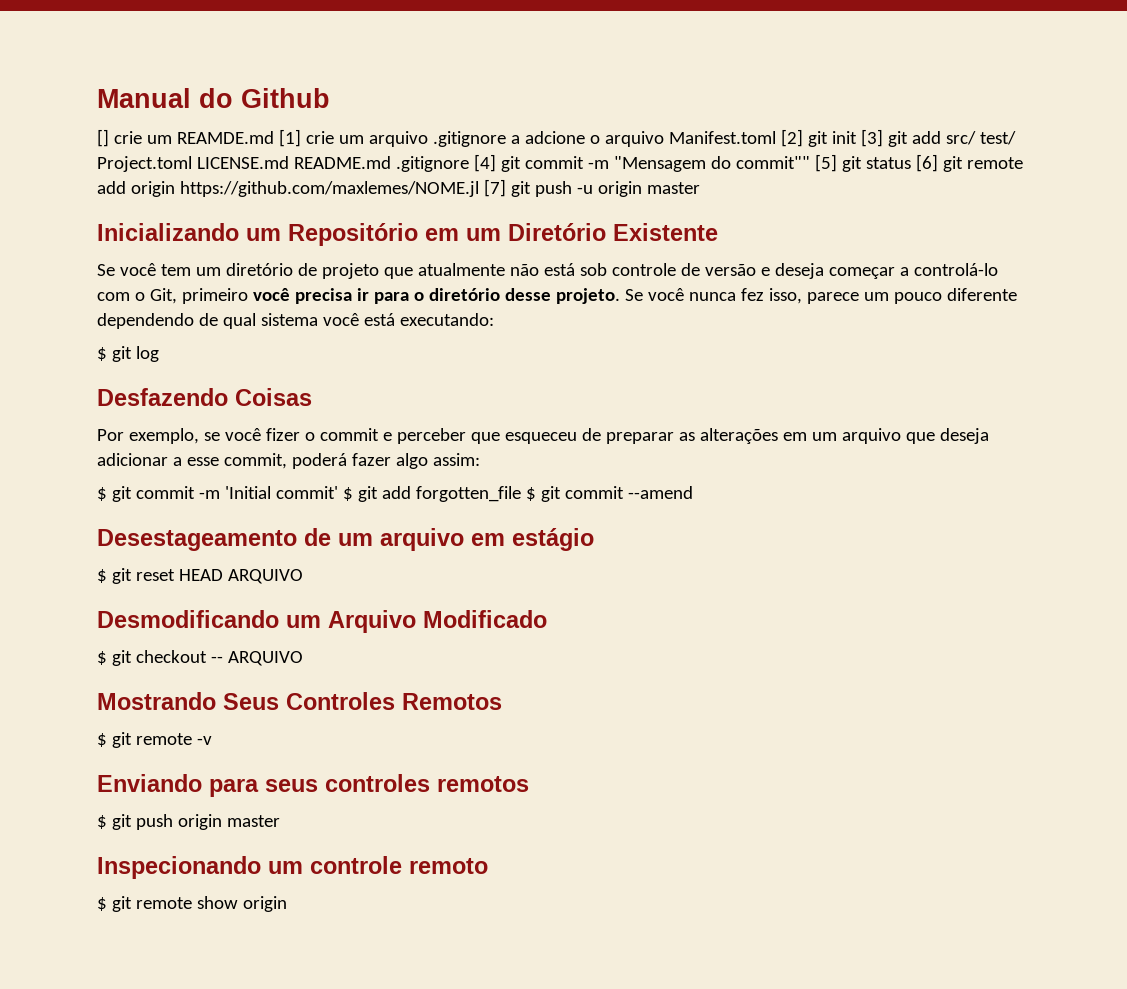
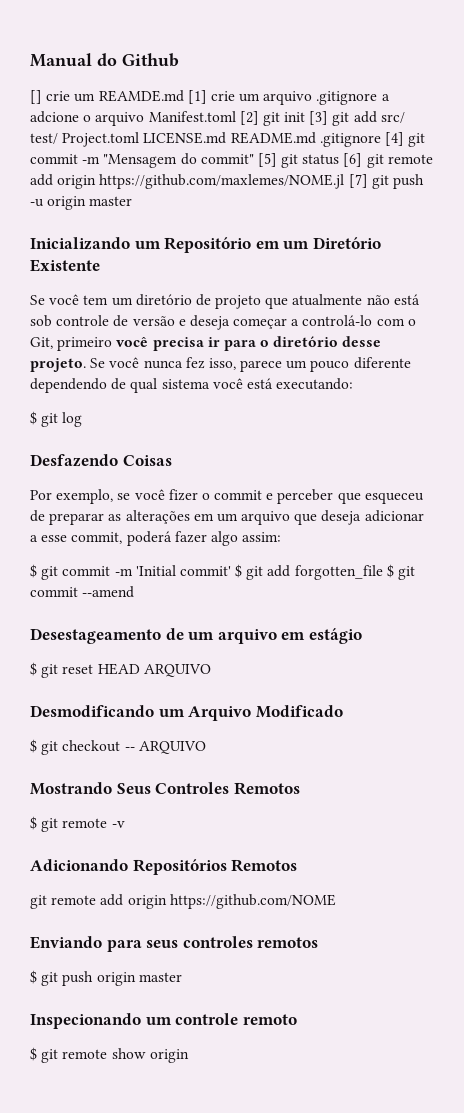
- [] crie um REAMDE.md [1] crie um arquivo .gitignore a adcione o arquivo Manifest.toml [2] git init [3] git add src/ test/ Project.toml LICENSE.md README.md .gitignore [4] git commit -m "Mensagem do commit"" [5] git status [6] git remote add origin https://github.com/maxlemes/NOME.jl [7] git push -u origin master
+ [] crie um REAMDE.md [1] crie um arquivo .gitignore a adcione o arquivo Manifest.toml [2] git init [3] git add src/ test/ Project.toml LICENSE.md README.md .gitignore [4] git commit -m "Mensagem do commit" [5] git status [6] git remote add origin https://github.com/maxlemes/NOME.jl [7] git push -u origin master
+ Adicionando Repositórios Remotos
+ git remote add origin https://github.com/NOME

